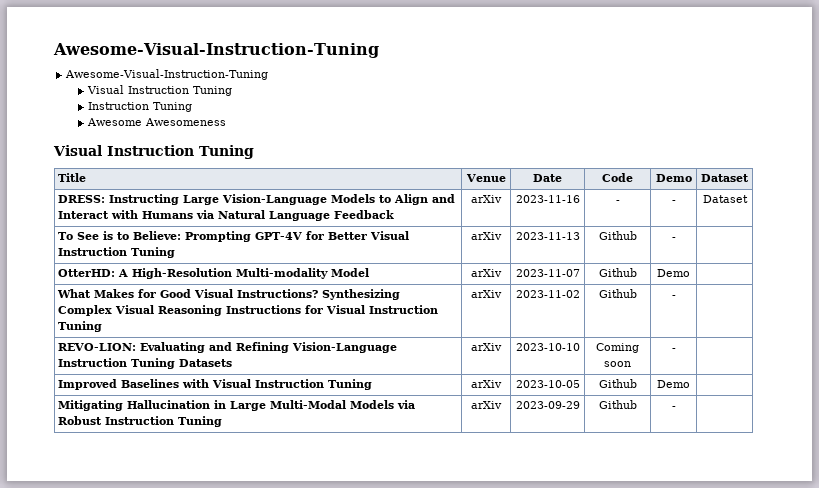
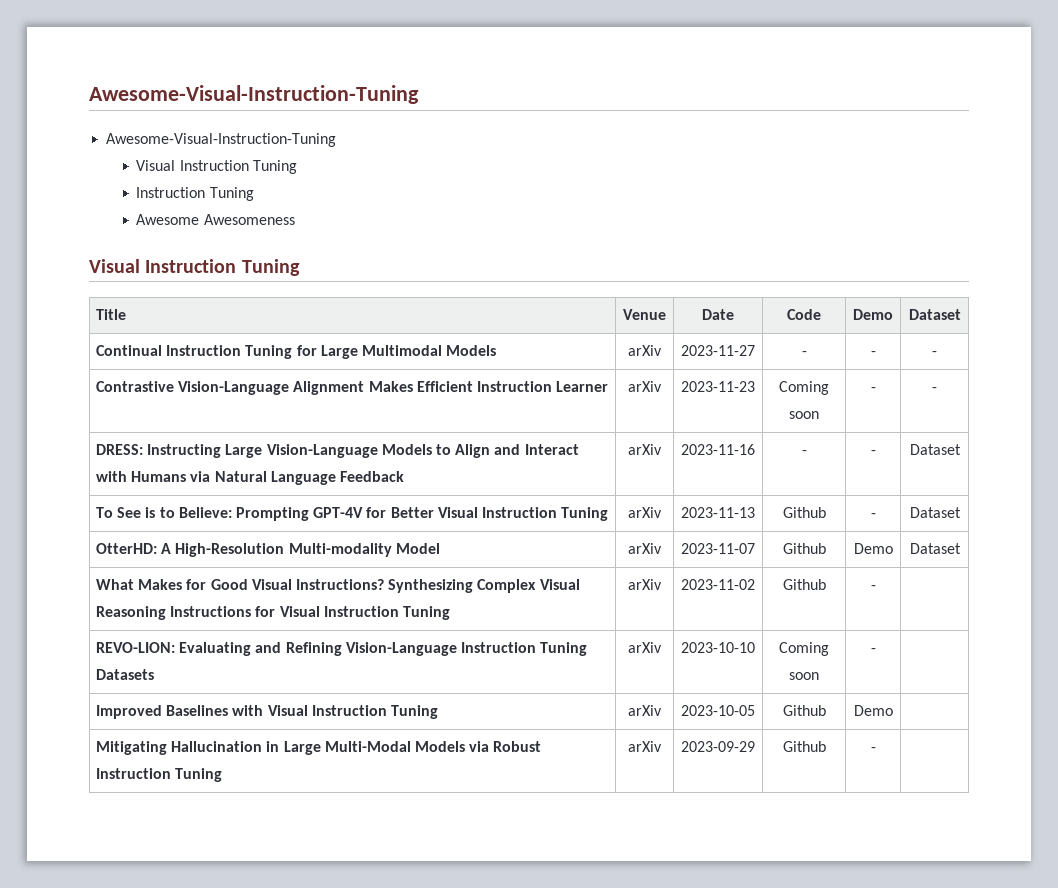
+ Continual Instruction Tuning for Large Multimodal Models | arXiv | 2023-11-27 | - | - | -
+ Contrastive Vision-Language Alignment Makes Efficient Instruction Learner | arXiv | 2023-11-23 | Coming soon | - | -
- To See is to Believe: Prompting GPT-4V for Better Visual Instruction Tuning | arXiv | 2023-11-13 | Github | - |
+ To See is to Believe: Prompting GPT-4V for Better Visual Instruction Tuning | arXiv | 2023-11-13 | Github | - | Dataset
- OtterHD: A High-Resolution Multi-modality Model | arXiv | 2023-11-07 | Github | Demo |
+ OtterHD: A High-Resolution Multi-modality Model | arXiv | 2023-11-07 | Github | Demo | Dataset

